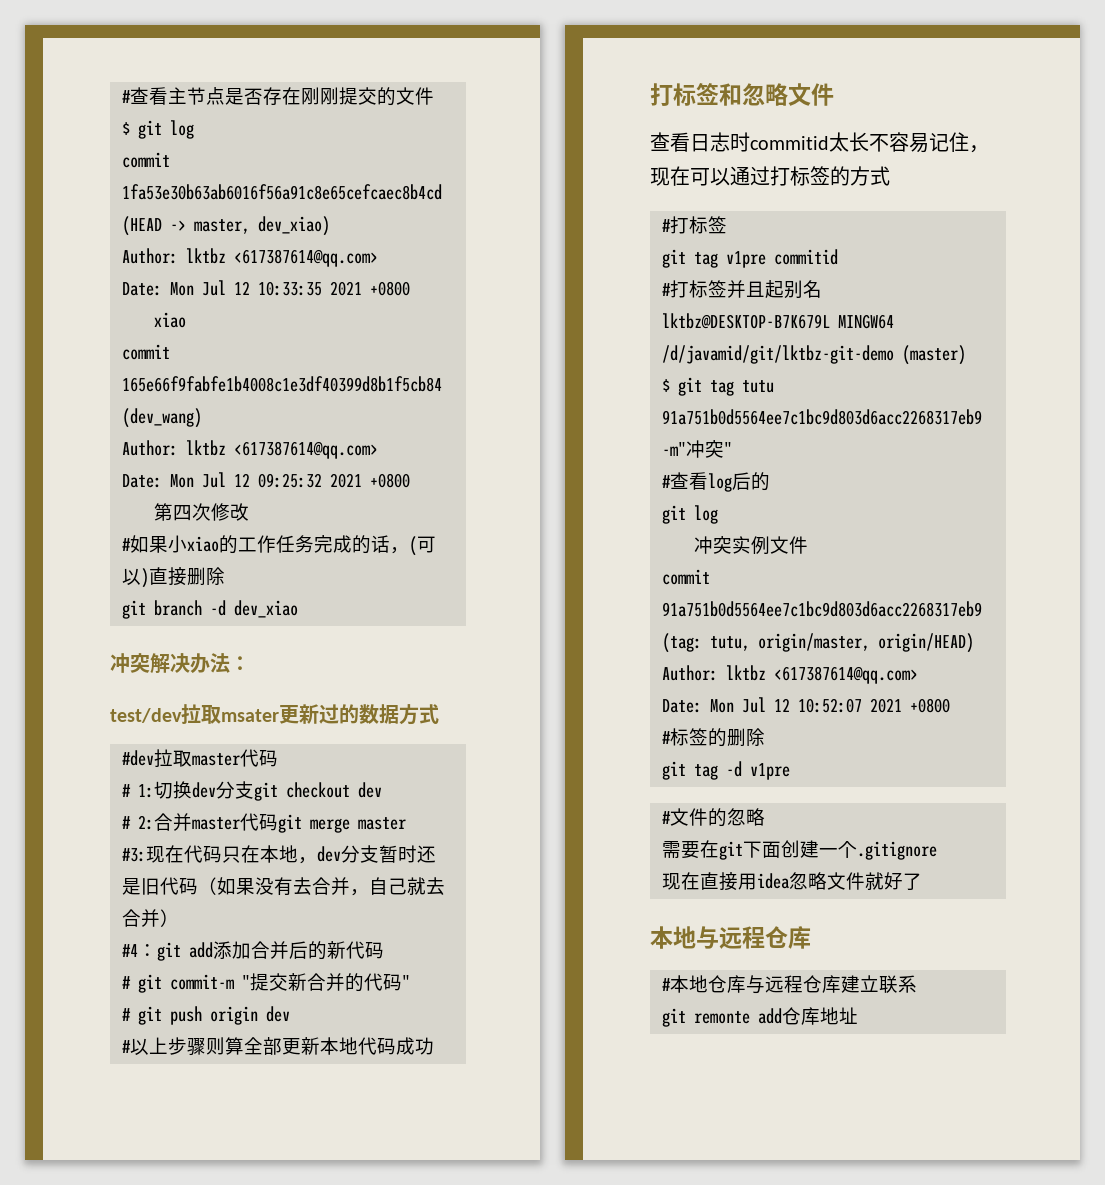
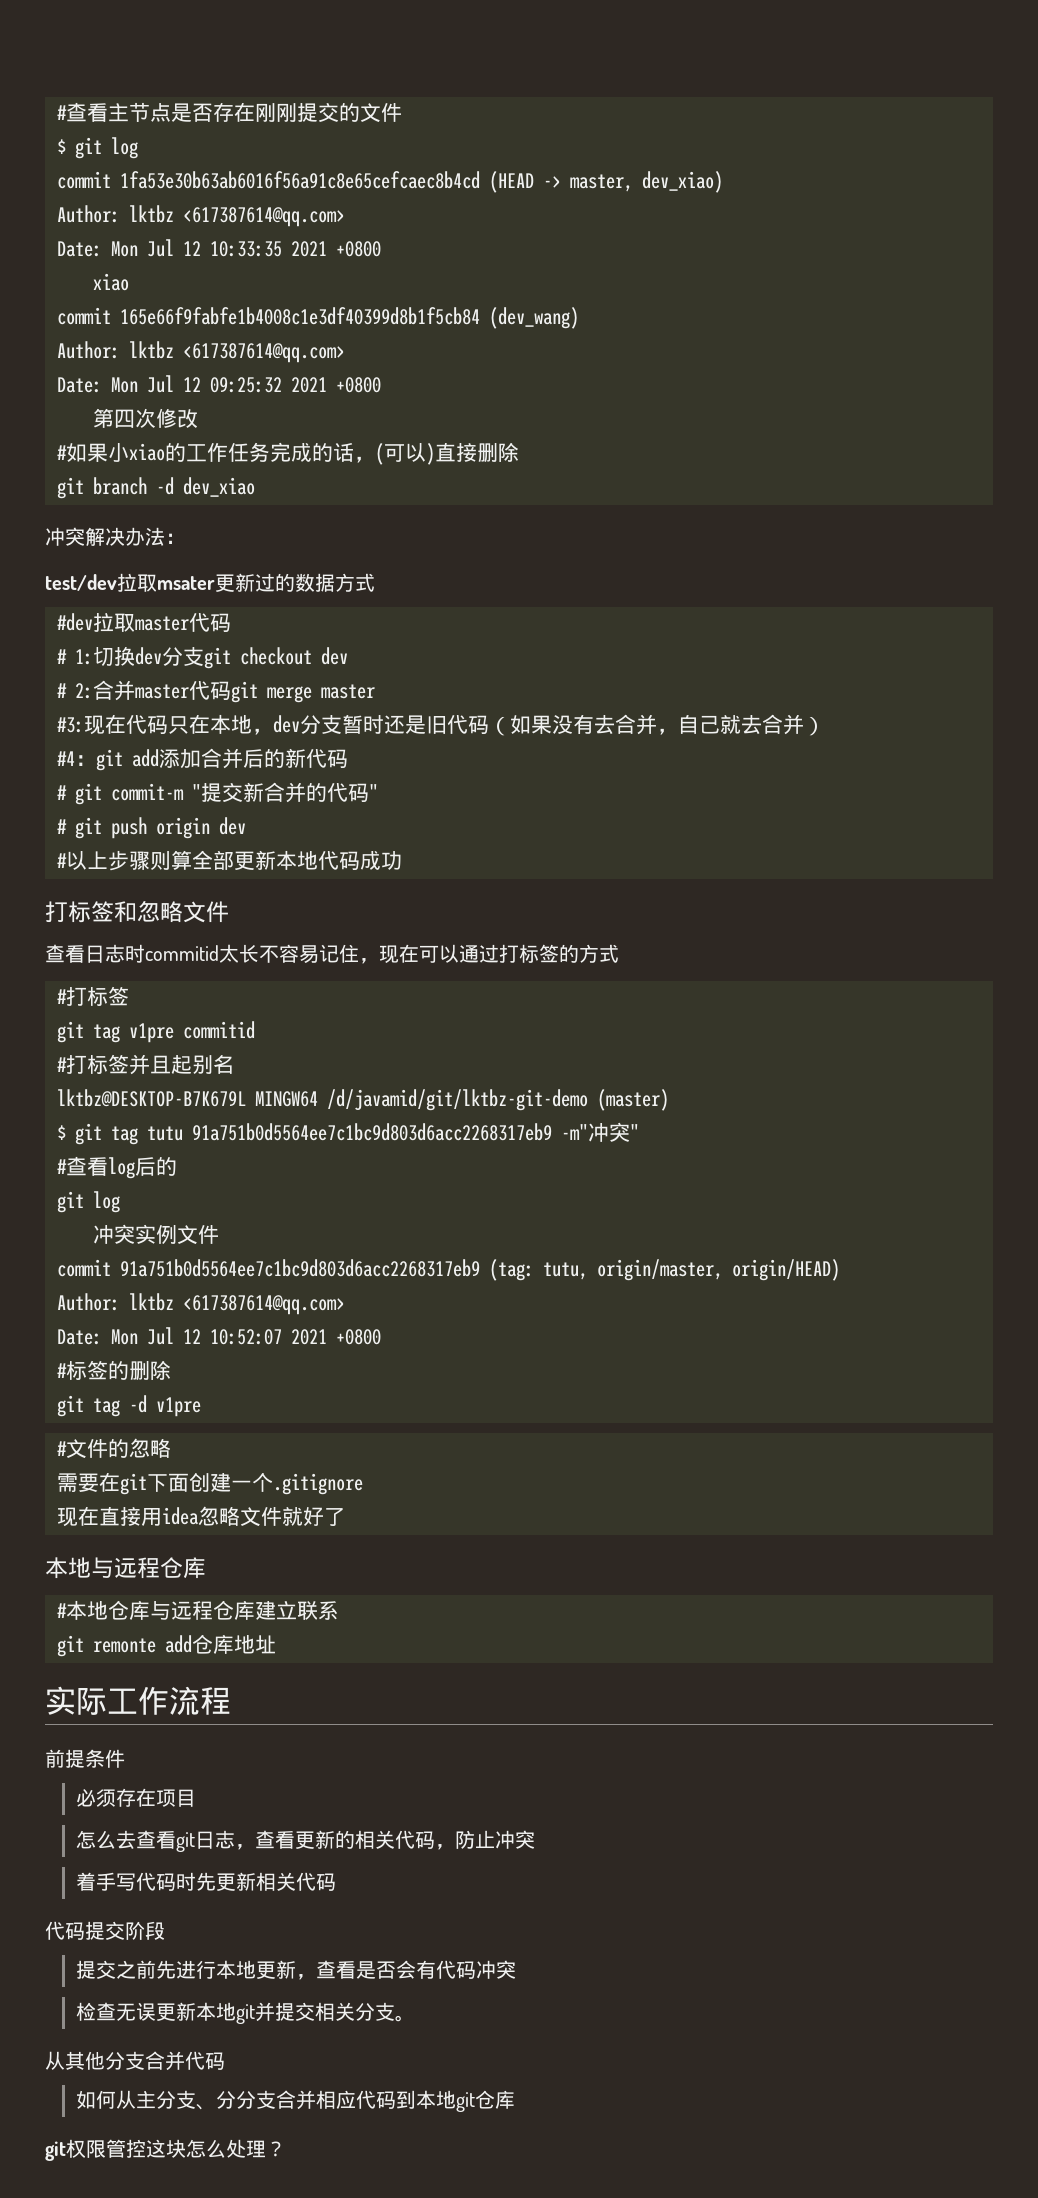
+ 实际工作流程
+ 前提条件
+ 必须存在项目
+ 怎么去查看git日志，查看更新的相关代码，防止冲突
+ 着手写代码时先更新相关代码
+ 代码提交阶段
+ 提交之前先进行本地更新，查看是否会有代码冲突
+ 检查无误更新本地git并提交相关分支。
+ 从其他分支合并代码
+ 如何从主分支、分分支合并相应代码到本地git仓库
+ git权限管控这块怎么处理？

